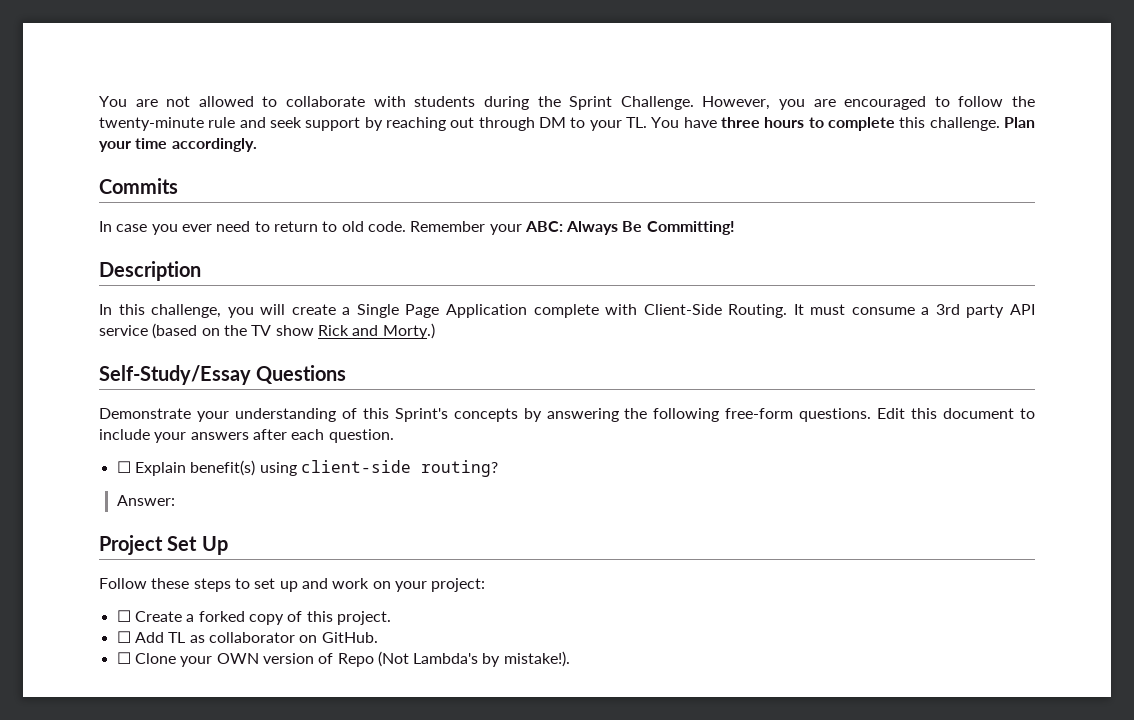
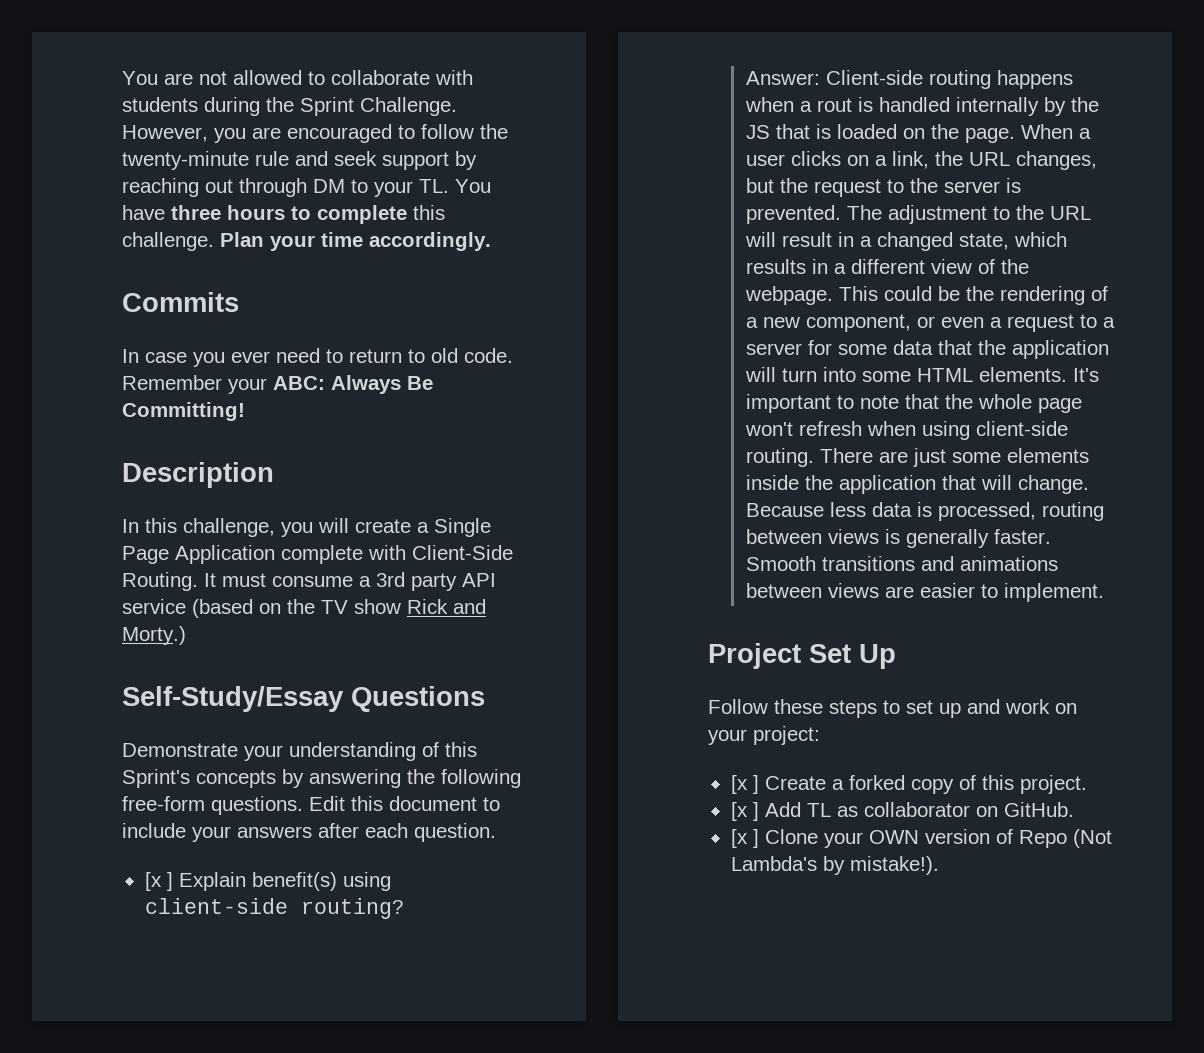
- ☐ Explain benefit(s) using client-side routing?
+ [x ] Explain benefit(s) using client-side routing?
- Answer:
+ Answer: Client-side routing happens when a rout is handled internally by the JS that is loaded on the page. When a user clicks on a link, the URL changes, but the request to the server is prevented. The adjustment to the URL will result in a changed state, which results in a different view of the webpage. This could be the rendering of a new component, or even a request to a server for some data that the application will turn into some HTML elements. It's important to note that the whole page won't refresh when using client-side routing. There are just some elements inside the application that will change. Because less data is processed, routing between views is generally faster. Smooth transitions and animations between views are easier to implement.
- ☐ Create a forked copy of this project.
+ [x ] Create a forked copy of this project.
- ☐ Add TL as collaborator on GitHub.
+ [x ] Add TL as collaborator on GitHub.
- ☐ Clone your OWN version of Repo (Not Lambda's by mistake!).
+ [x ] Clone your OWN version of Repo (Not Lambda's by mistake!).

